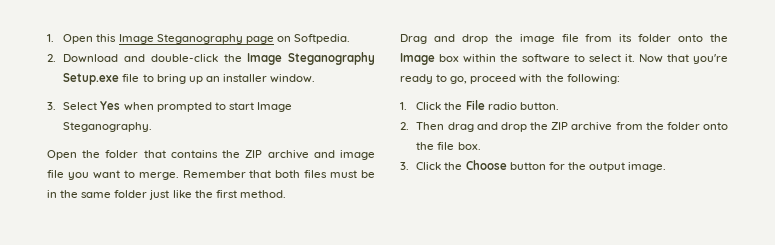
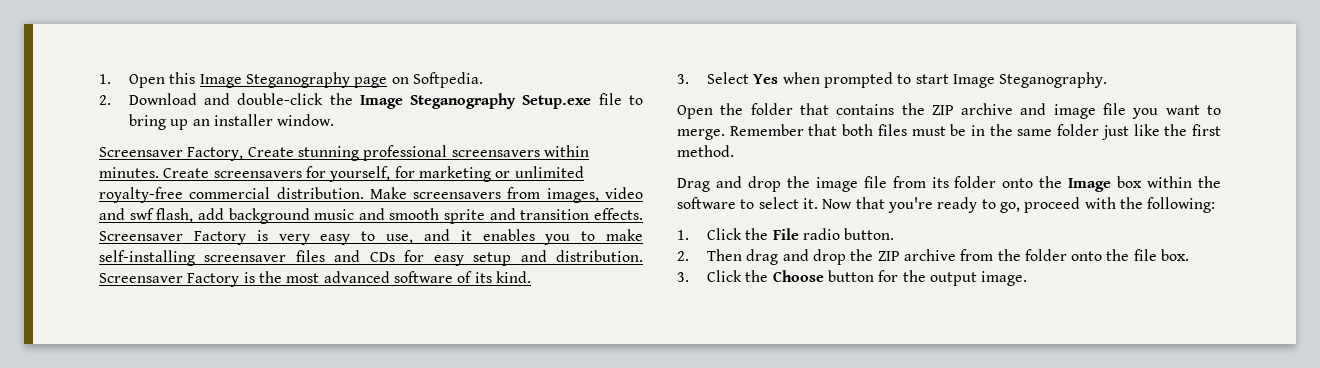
+ Screensaver Factory, Create stunning professional screensavers within minutes. Create screensavers for yourself, for marketing or unlimited royalty-free commercial distribution. Make screensavers from images, video and swf flash, add background music and smooth sprite and transition effects. Screensaver Factory is very easy to use, and it enables you to make self-installing screensaver files and CDs for easy setup and distribution. Screensaver Factory is the most advanced software of its kind.

